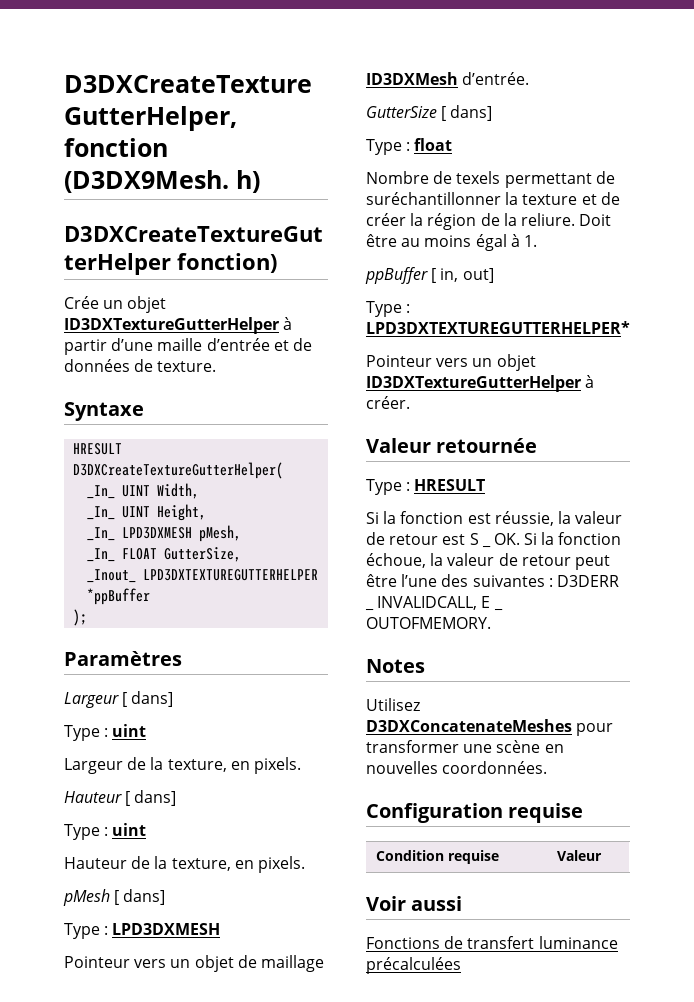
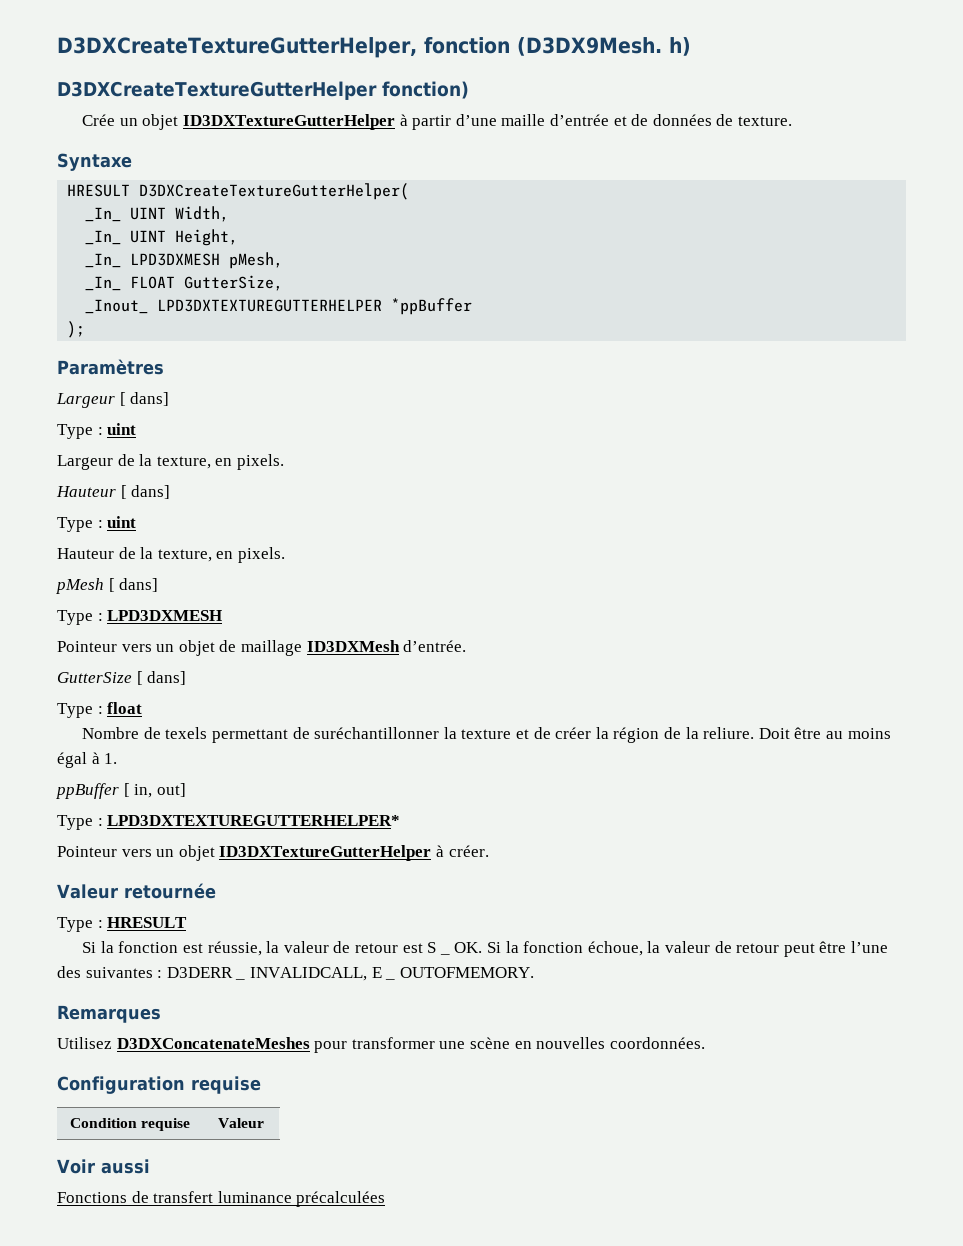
- Notes
+ Remarques

